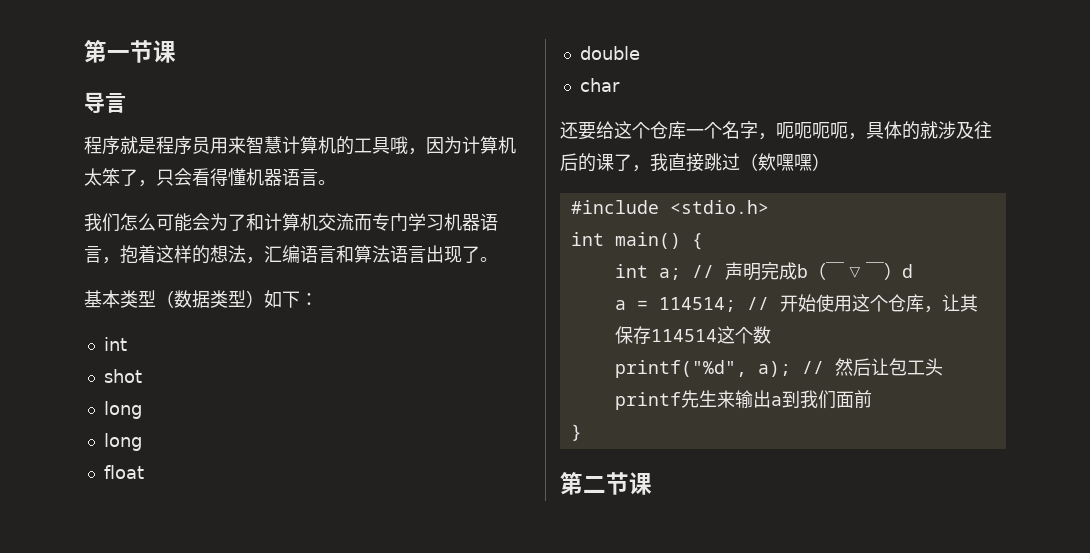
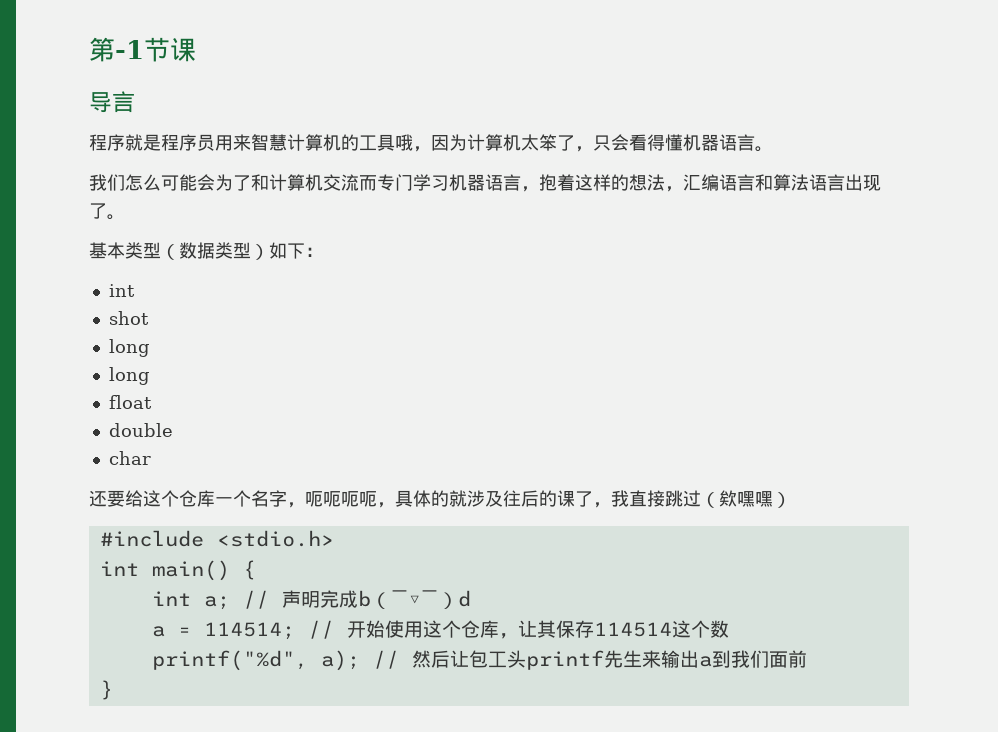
- 第一节课
+ 第-1节课
- 第二节课

